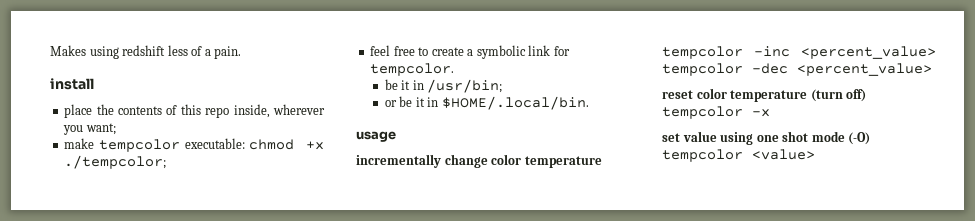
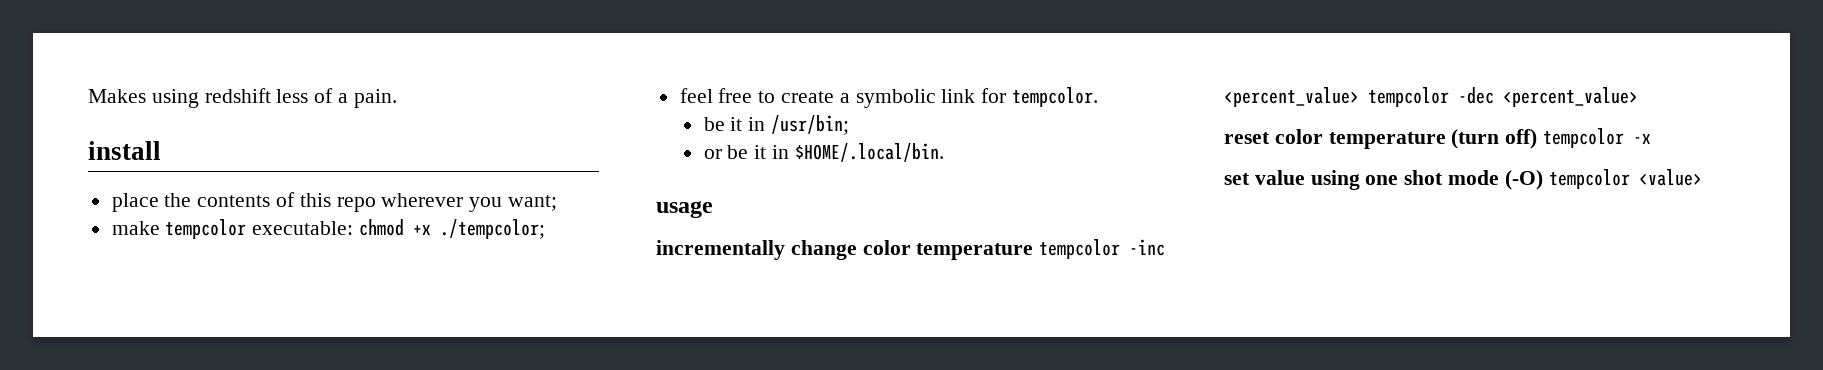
- place the contents of this repo inside, wherever you want;
+ place the contents of this repo wherever you want;

